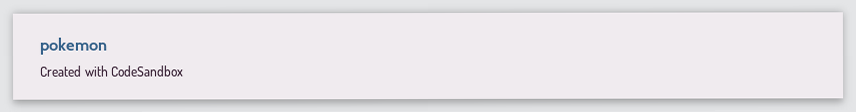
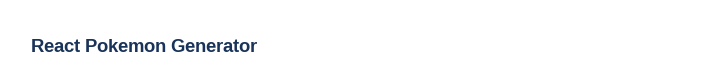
- pokemon
- Created with CodeSandbox
+ React Pokemon Generator

